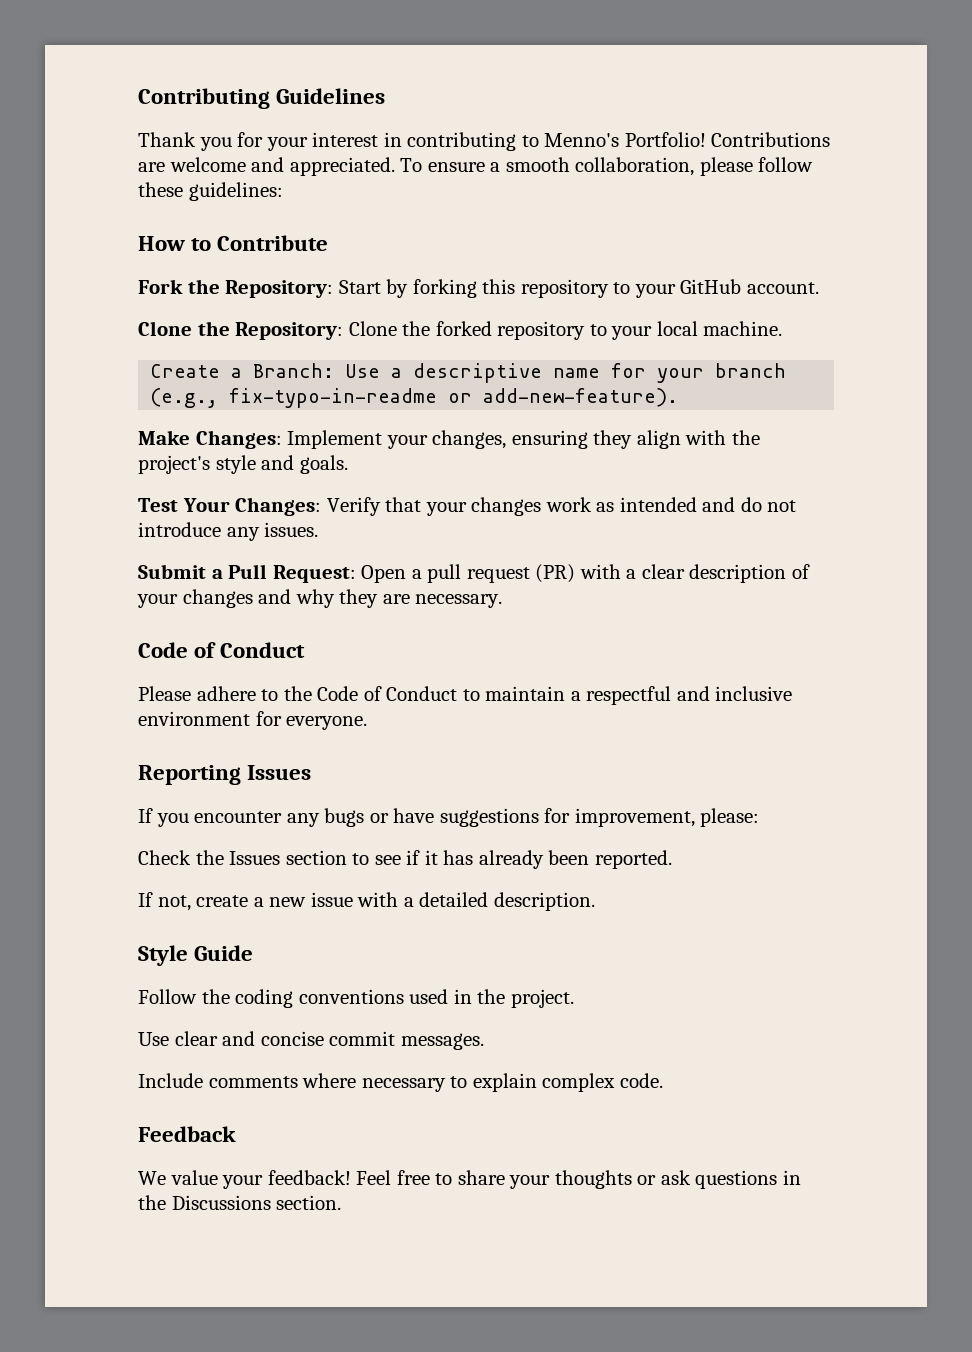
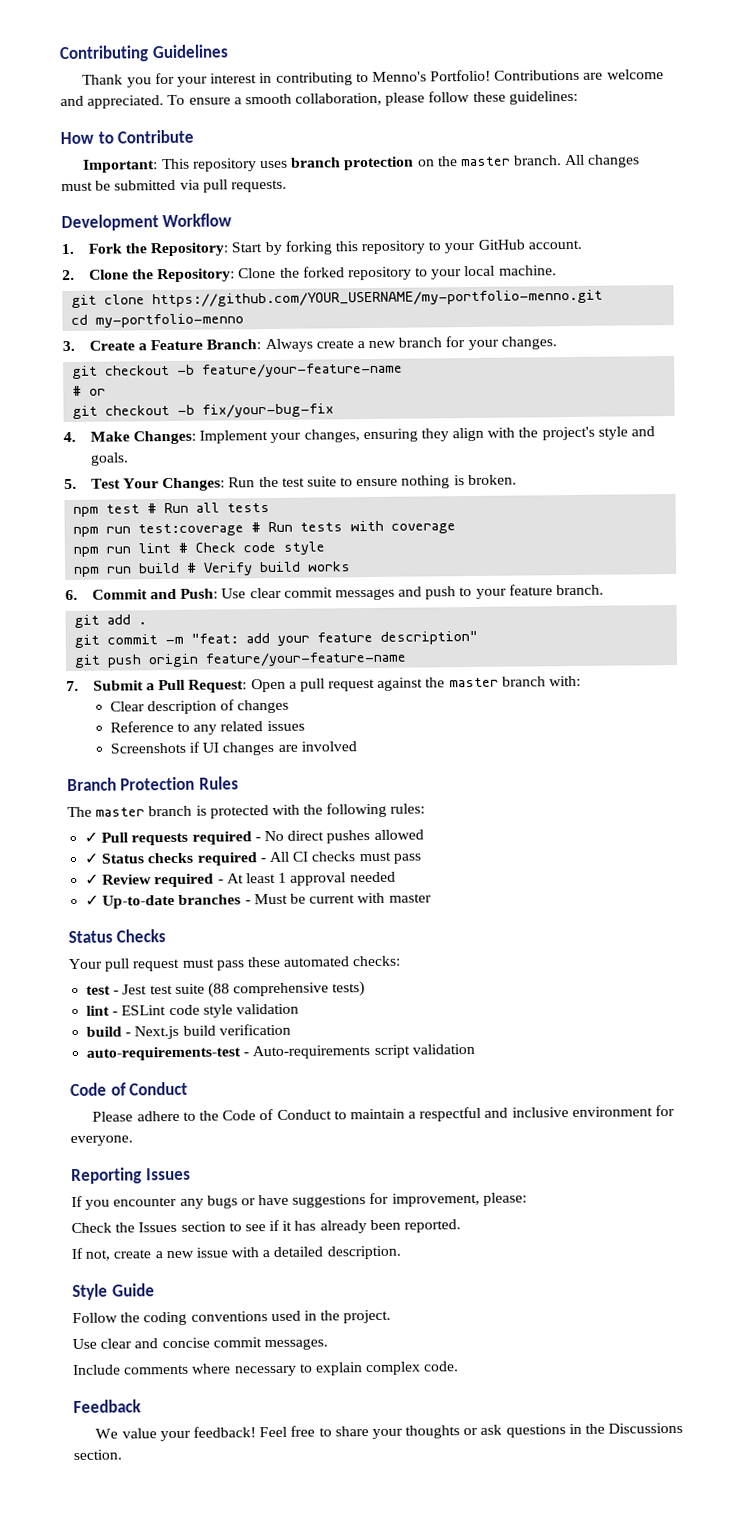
- Fork the Repository: Start by forking this repository to your GitHub account.
+ Important: This repository uses branch protection on the master branch. All changes must be submitted via pull requests.
+ Development Workflow
+ 1. Fork the Repository: Start by forking this repository to your GitHub account.
- Clone the Repository: Clone the forked repository to your local machine.
+ 2. Clone the Repository: Clone the forked repository to your local machine.
- Create a Branch: Use a descriptive name for your branch (e.g., fix-typo-in-readme or add-new-feature).
- Make Changes: Implement your changes, ensuring they align with the project's style and goals.
+ git clone https://github.com/YOUR_USERNAME/my-portfolio-menno.git
+ cd my-portfolio-menno
+ 3. Create a Feature Branch: Always create a new branch for your changes.
+ git checkout -b feature/your-feature-name
+ # or
+ git checkout -b fix/your-bug-fix
+ 4. Make Changes: Implement your changes, ensuring they align with the project's style and goals.
- Test Your Changes: Verify that your changes work as intended and do not introduce any issues.
- Submit a Pull Request: Open a pull request (PR) with a clear description of your changes and why they are necessary.
+ 5. Test Your Changes: Run the test suite to ensure nothing is broken.
+ npm test # Run all tests
+ npm run test:coverage # Run tests with coverage
+ npm run lint # Check code style
+ npm run build # Verify build works
+ 6. Commit and Push: Use clear commit messages and push to your feature branch.
+ git add .
+ git commit -m "feat: add your feature description"
+ git push origin feature/your-feature-name
+ 7. Submit a Pull Request: Open a pull request against the master branch with:
+ Clear description of changes
+ Reference to any related issues
+ Screenshots if UI changes are involved
+ Branch Protection Rules
+ The master branch is protected with the following rules:
+ ✓ Pull requests required - No direct pushes allowed
+ ✓ Status checks required - All CI checks must pass
+ ✓ Review required - At least 1 approval needed
+ ✓ Up-to-date branches - Must be current with master
+ Status Checks
+ Your pull request must pass these automated checks:
+ test - Jest test suite (88 comprehensive tests)
+ lint - ESLint code style validation
+ build - Next.js build verification
+ auto-requirements-test - Auto-requirements script validation

